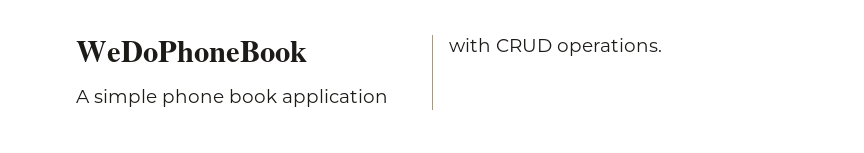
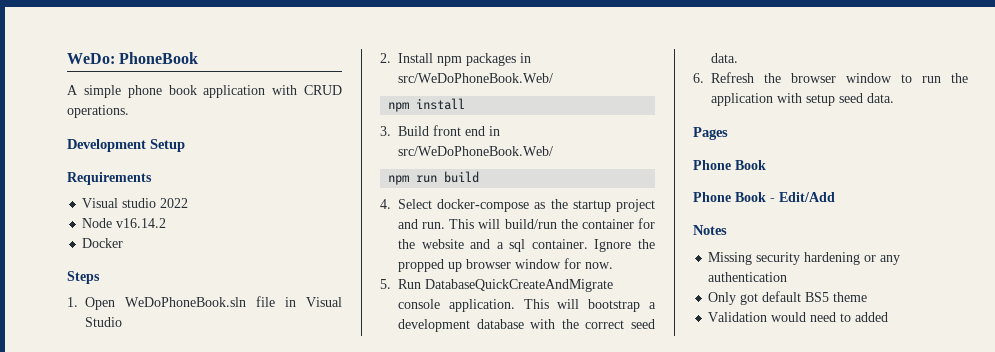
- WeDoPhoneBook
+ WeDo: PhoneBook
+ Development Setup
+ Requirements
+ Visual studio 2022
+ Node v16.14.2
+ Docker
+ Steps
+ 1. Open WeDoPhoneBook.sln file in Visual Studio
+ 2. Install npm packages in src/WeDoPhoneBook.Web/
+ npm install
+ 3. Build front end in src/WeDoPhoneBook.Web/
+ npm run build
+ 4. Select docker-compose as the startup project and run. This will build/run the container for the website and a sql container. Ignore the propped up browser window for now.
+ 5. Run DatabaseQuickCreateAndMigrate console application. This will bootstrap a development database with the correct seed data.
+ 6. Refresh the browser window to run the application with setup seed data.
+ Pages
+ Phone Book
+ Phone Book - Edit/Add
+ Notes
+ Missing security hardening or any authentication
+ Only got default BS5 theme
+ Validation would need to added

